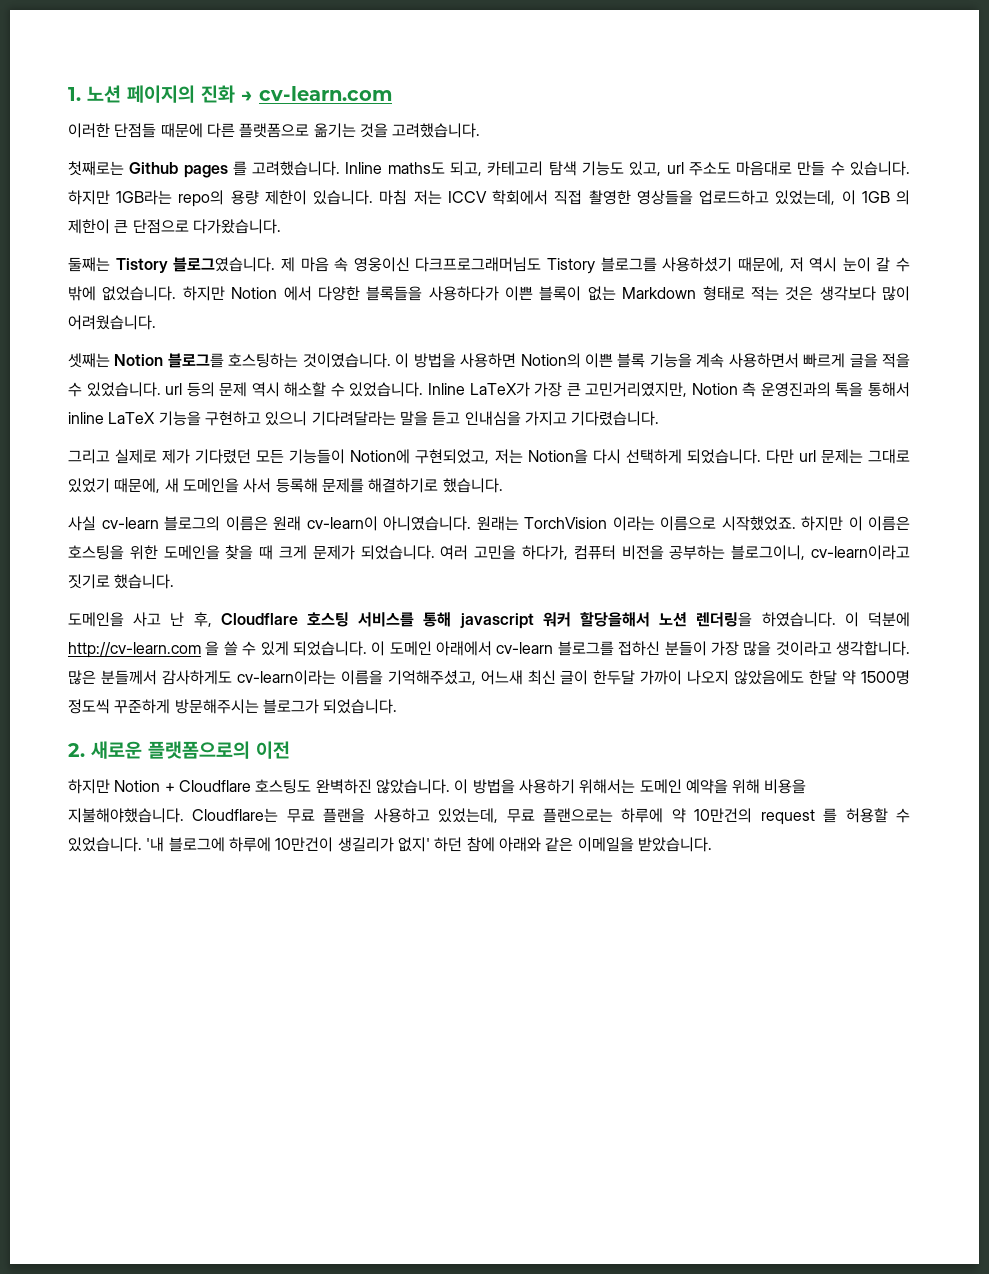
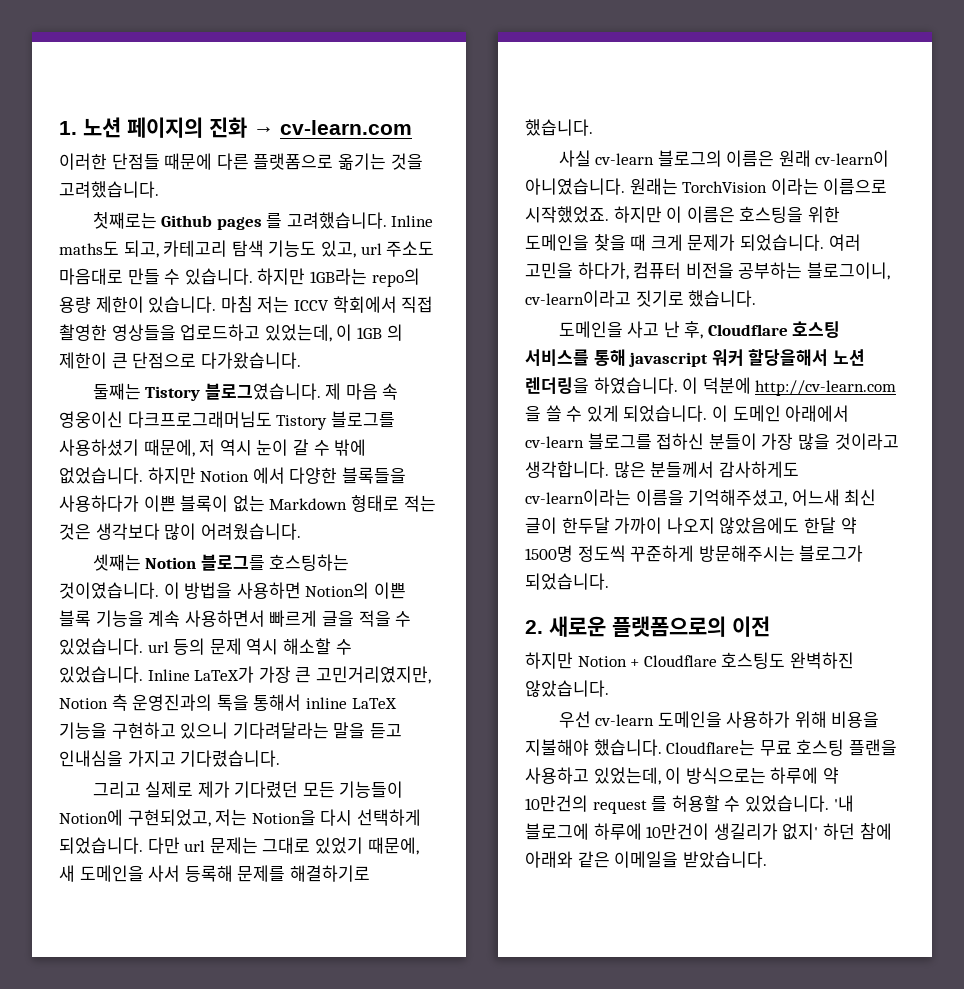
- 하지만 Notion + Cloudflare 호스팅도 완벽하진 않았습니다. 이 방법을 사용하기 위해서는 도메인 예약을 위해 비용을 지불해야했습니다.
+ 하지만 Notion + Cloudflare 호스팅도 완벽하진 않았습니다.
+ 우선 cv-learn 도메인을 사용하가 위해 비용을 지불해야 했습니다.
- Cloudflare는 무료 플랜을 사용하고 있었는데, 무료 플랜으로는 하루에 약 10만건의 request 를 허용할 수 있었습니다.
+ Cloudflare는 무료 호스팅 플랜을 사용하고 있었는데, 이 방식으로는 하루에 약 10만건의 request 를 허용할 수 있었습니다.

